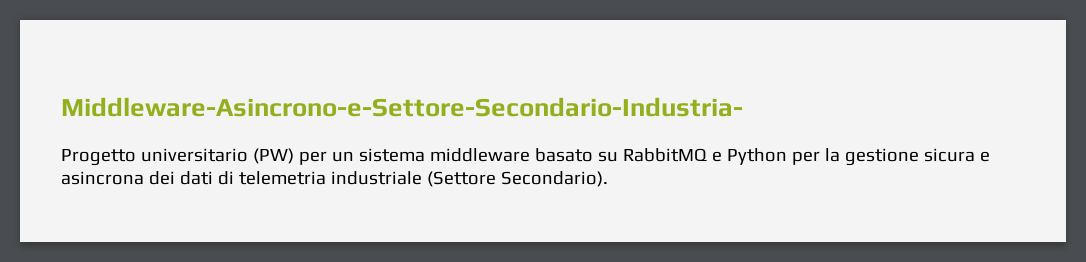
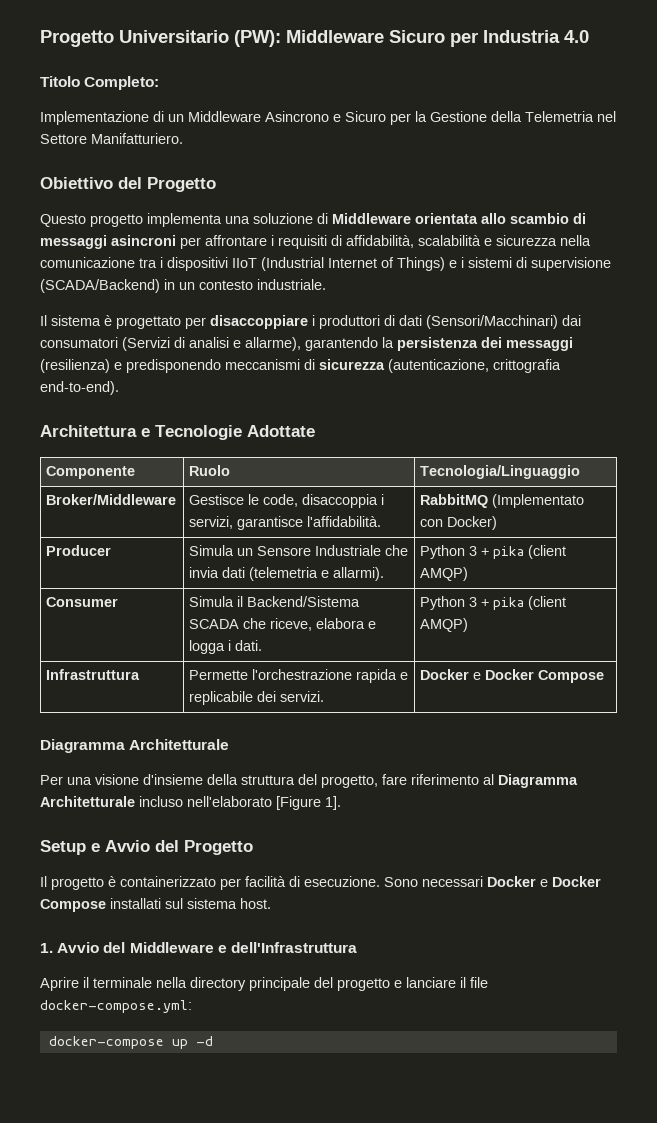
- Middleware-Asincrono-e-Settore-Secondario-Industria-
- Progetto universitario (PW) per un sistema middleware basato su RabbitMQ e Python per la gestione sicura e asincrona dei dati di telemetria industriale (Settore Secondario).
+ Progetto Universitario (PW): Middleware Sicuro per Industria 4.0
+ Titolo Completo:
+ Implementazione di un Middleware Asincrono e Sicuro per la Gestione della Telemetria nel Settore Manifatturiero.
+ Obiettivo del Progetto
+ Questo progetto implementa una soluzione di Middleware orientata allo scambio di messaggi asincroni per affrontare i requisiti di affidabilità, scalabilità e sicurezza nella comunicazione tra i dispositivi IIoT (Industrial Internet of Things) e i sistemi di supervisione (SCADA/Backend) in un contesto industriale.
+ Il sistema è progettato per disaccoppiare i produttori di dati (Sensori/Macchinari) dai consumatori (Servizi di analisi e allarme), garantendo la persistenza dei messaggi (resilienza) e predisponendo meccanismi di sicurezza (autenticazione, crittografia end-to-end).
+ Architettura e Tecnologie Adottate
+ Componente | Ruolo | Tecnologia/Linguaggio
+ Broker/Middleware | Gestisce le code, disaccoppia i servizi, garantisce l'affidabilità. | RabbitMQ (Implementato con Docker)
+ Producer | Simula un Sensore Industriale che invia dati (telemetria e allarmi). | Python 3 + pika (client AMQP)
+ Consumer | Simula il Backend/Sistema SCADA che riceve, elabora e logga i dati. | Python 3 + pika (client AMQP)
+ Infrastruttura | Permette l'orchestrazione rapida e replicabile dei servizi. | Docker e Docker Compose
+ Diagramma Architetturale
+ Per una visione d'insieme della struttura del progetto, fare riferimento al Diagramma Architetturale incluso nell'elaborato [Figure 1].
+ Setup e Avvio del Progetto
+ Il progetto è containerizzato per facilità di esecuzione. Sono necessari Docker e Docker Compose installati sul sistema host.
+ 1. Avvio del Middleware e dell'Infrastruttura
+ Aprire il terminale nella directory principale del progetto e lanciare il file docker-compose.yml:
+ docker-compose up -d

